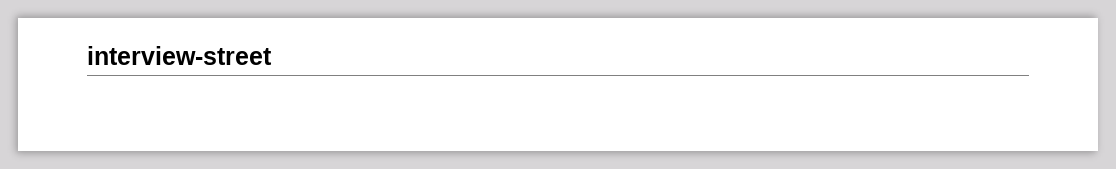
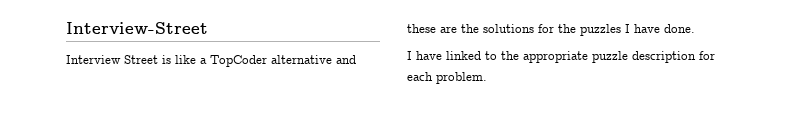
- interview-street
+ Interview-Street
+ Interview Street is like a TopCoder alternative and these are the solutions for the puzzles I have done.
+ I have linked to the appropriate puzzle description for each problem.

